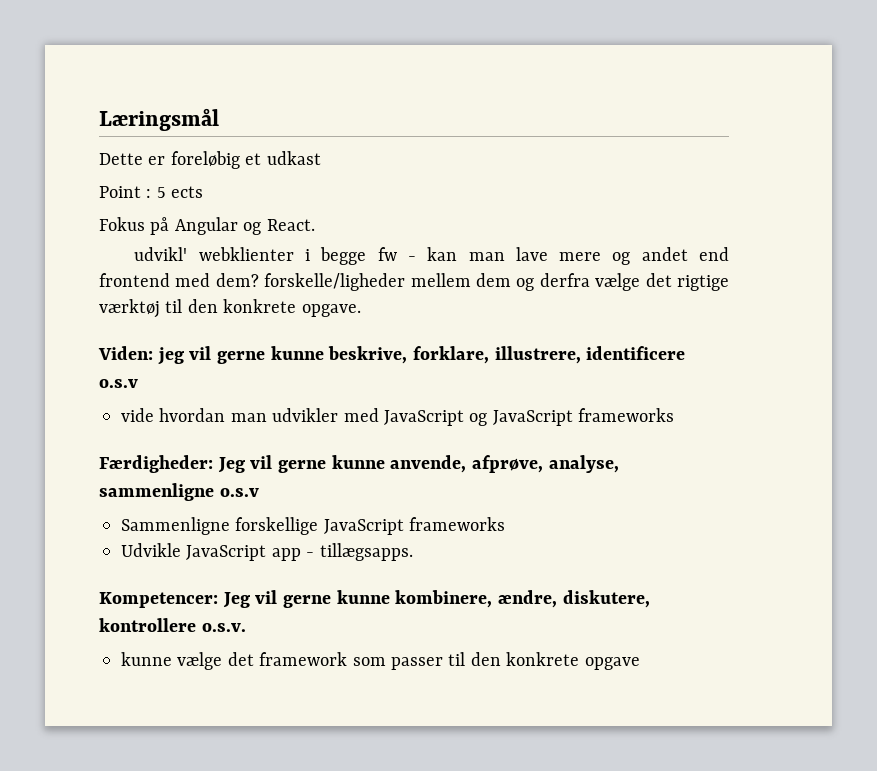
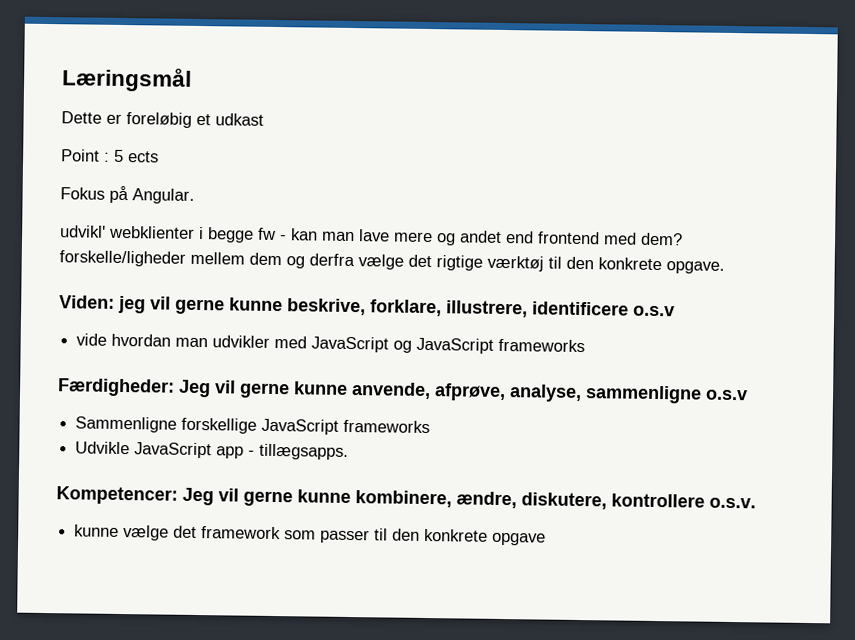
- Fokus på Angular og React.
+ Fokus på Angular.

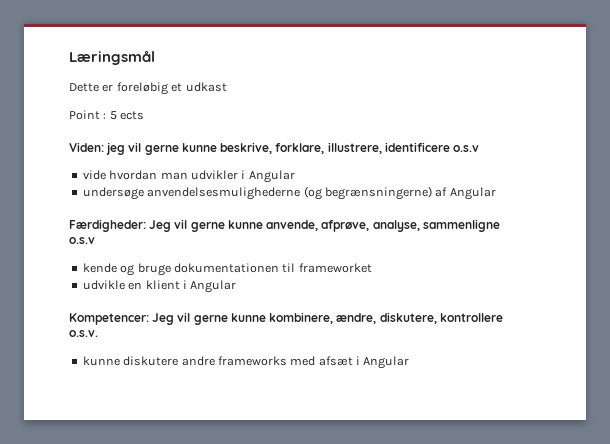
- Fokus på Angular.
- udvikl' webklienter i begge fw - kan man lave mere og andet end frontend med dem? forskelle/ligheder mellem dem og derfra vælge det rigtige værktøj til den konkrete opgave.
- vide hvordan man udvikler med JavaScript og JavaScript frameworks
+ vide hvordan man udvikler i Angular
+ undersøge anvendelsesmulighederne (og begrænsningerne) af Angular
- Sammenligne forskellige JavaScript frameworks
- Udvikle JavaScript app - tillægsapps.
+ kende og bruge dokumentationen til frameworket
+ udvikle en klient i Angular
- kunne vælge det framework som passer til den konkrete opgave
+ kunne diskutere andre frameworks med afsæt i Angular

